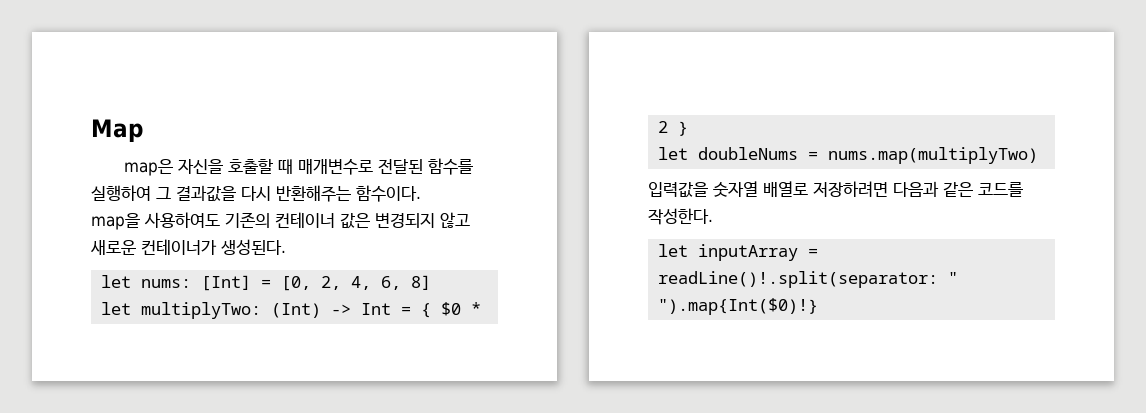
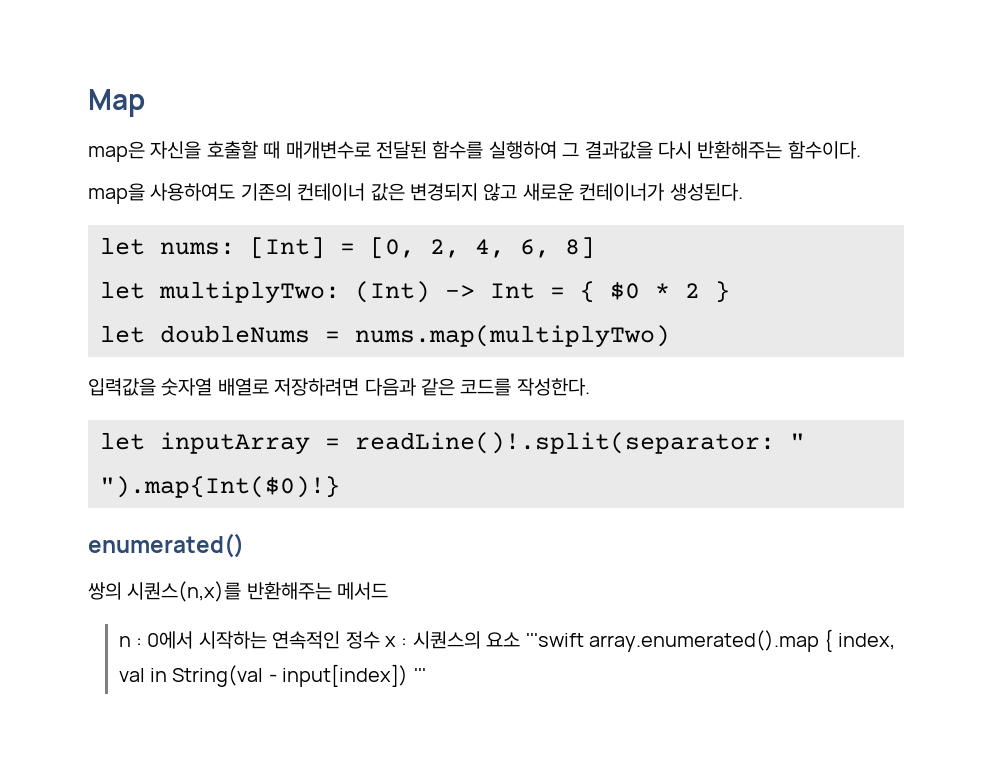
+ enumerated()
+ 쌍의 시퀀스(n,x)를 반환해주는 메서드
+ n : 0에서 시작하는 연속적인 정수 x : 시퀀스의 요소 '''swift array.enumerated().map { index, val in String(val - input[index]) '''

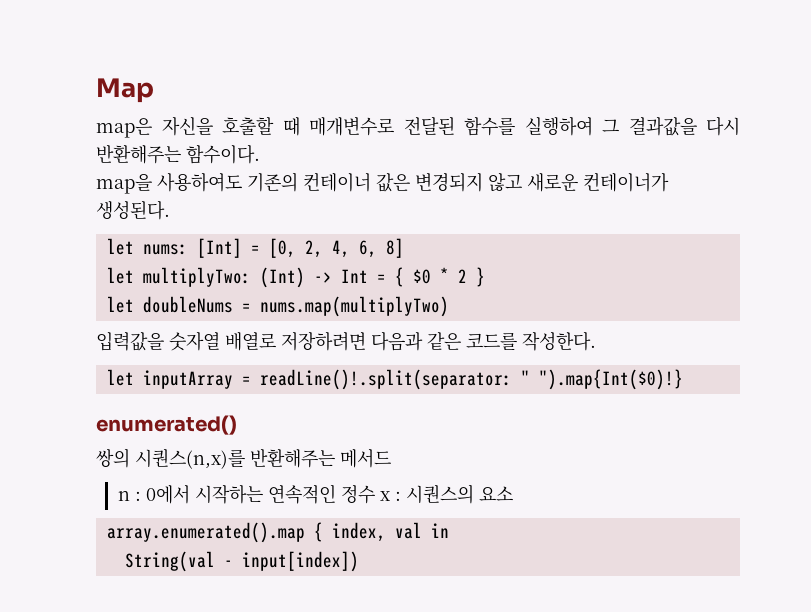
- n : 0에서 시작하는 연속적인 정수 x : 시퀀스의 요소 '''swift array.enumerated().map { index, val in String(val - input[index]) '''
+ n : 0에서 시작하는 연속적인 정수 x : 시퀀스의 요소
+ array.enumerated().map { index, val in
+ String(val - input[index])

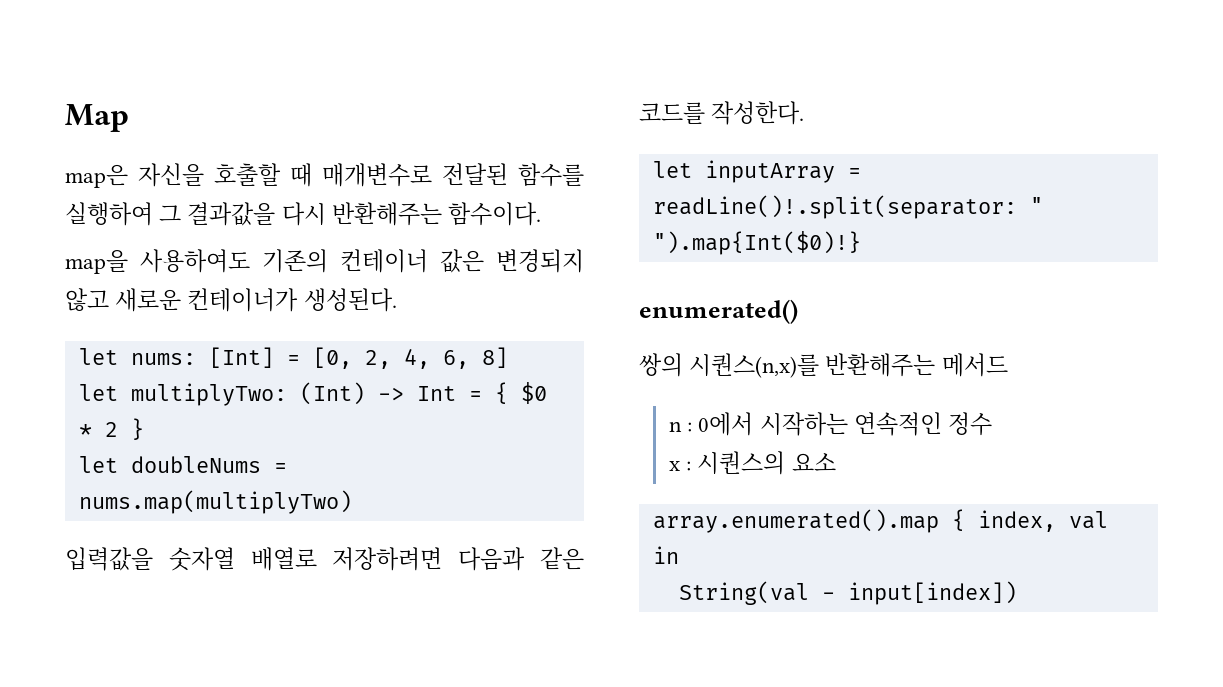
- n : 0에서 시작하는 연속적인 정수 x : 시퀀스의 요소
+ n : 0에서 시작하는 연속적인 정수
+ x : 시퀀스의 요소

